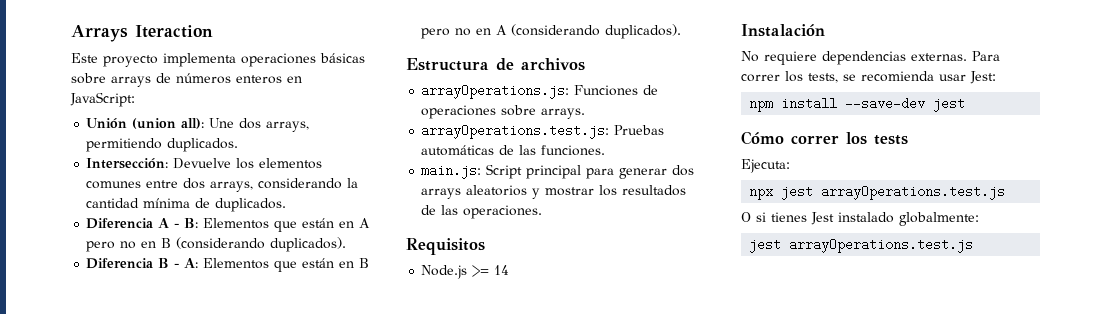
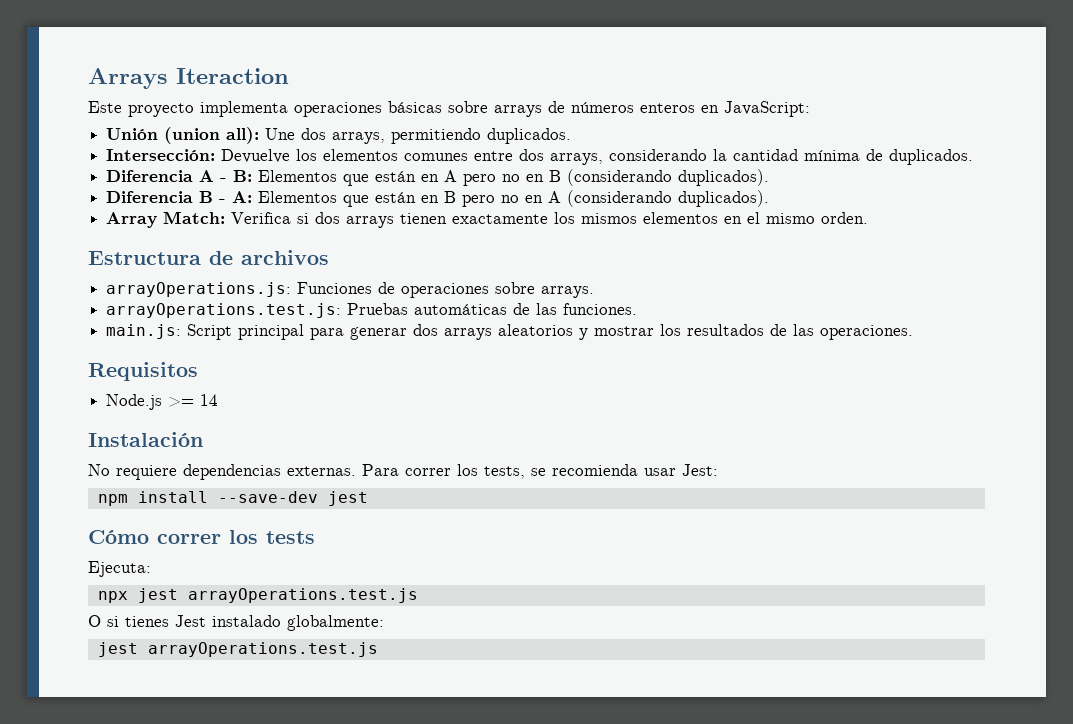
+ Array Match: Verifica si dos arrays tienen exactamente los mismos elementos en el mismo orden.

